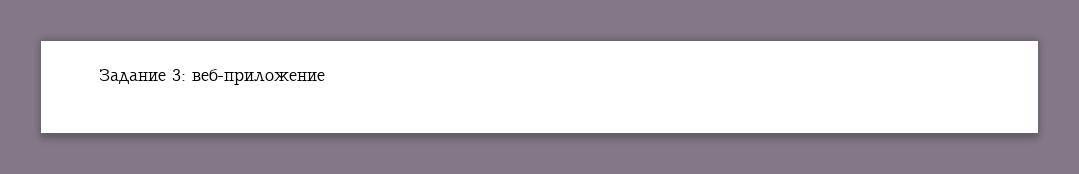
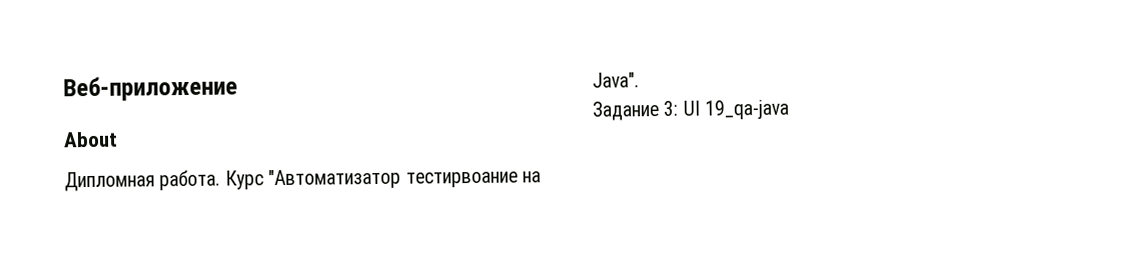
- Задание 3: веб-приложение
+ Веб-приложение
+ About
+ Дипломная работа. Курс "Автоматизатор тестирвоание на Java".
+ Задание 3: UI 19_qa-java

